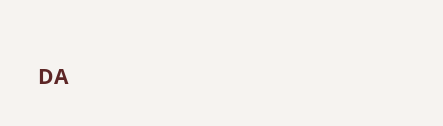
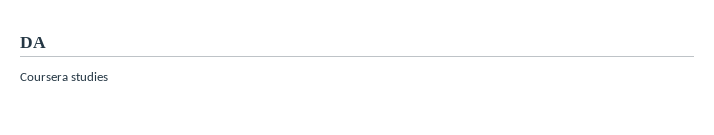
+ Coursera studies

